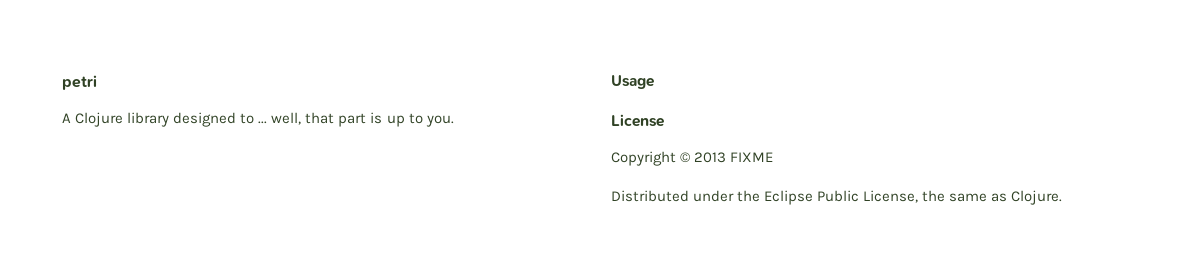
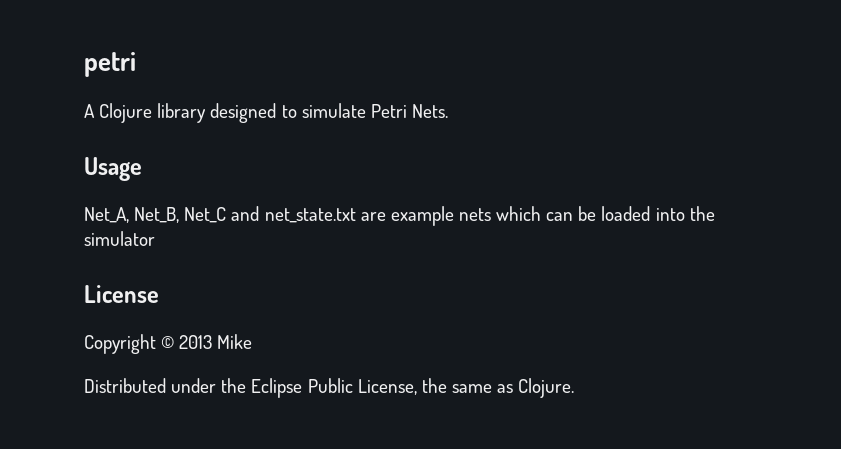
- A Clojure library designed to ... well, that part is up to you.
+ A Clojure library designed to simulate Petri Nets.
  Usage
+ Net_A, Net_B, Net_C and net_state.txt are example nets which can be loaded into the simulator
- Copyright © 2013 FIXME
+ Copyright © 2013 Mike

